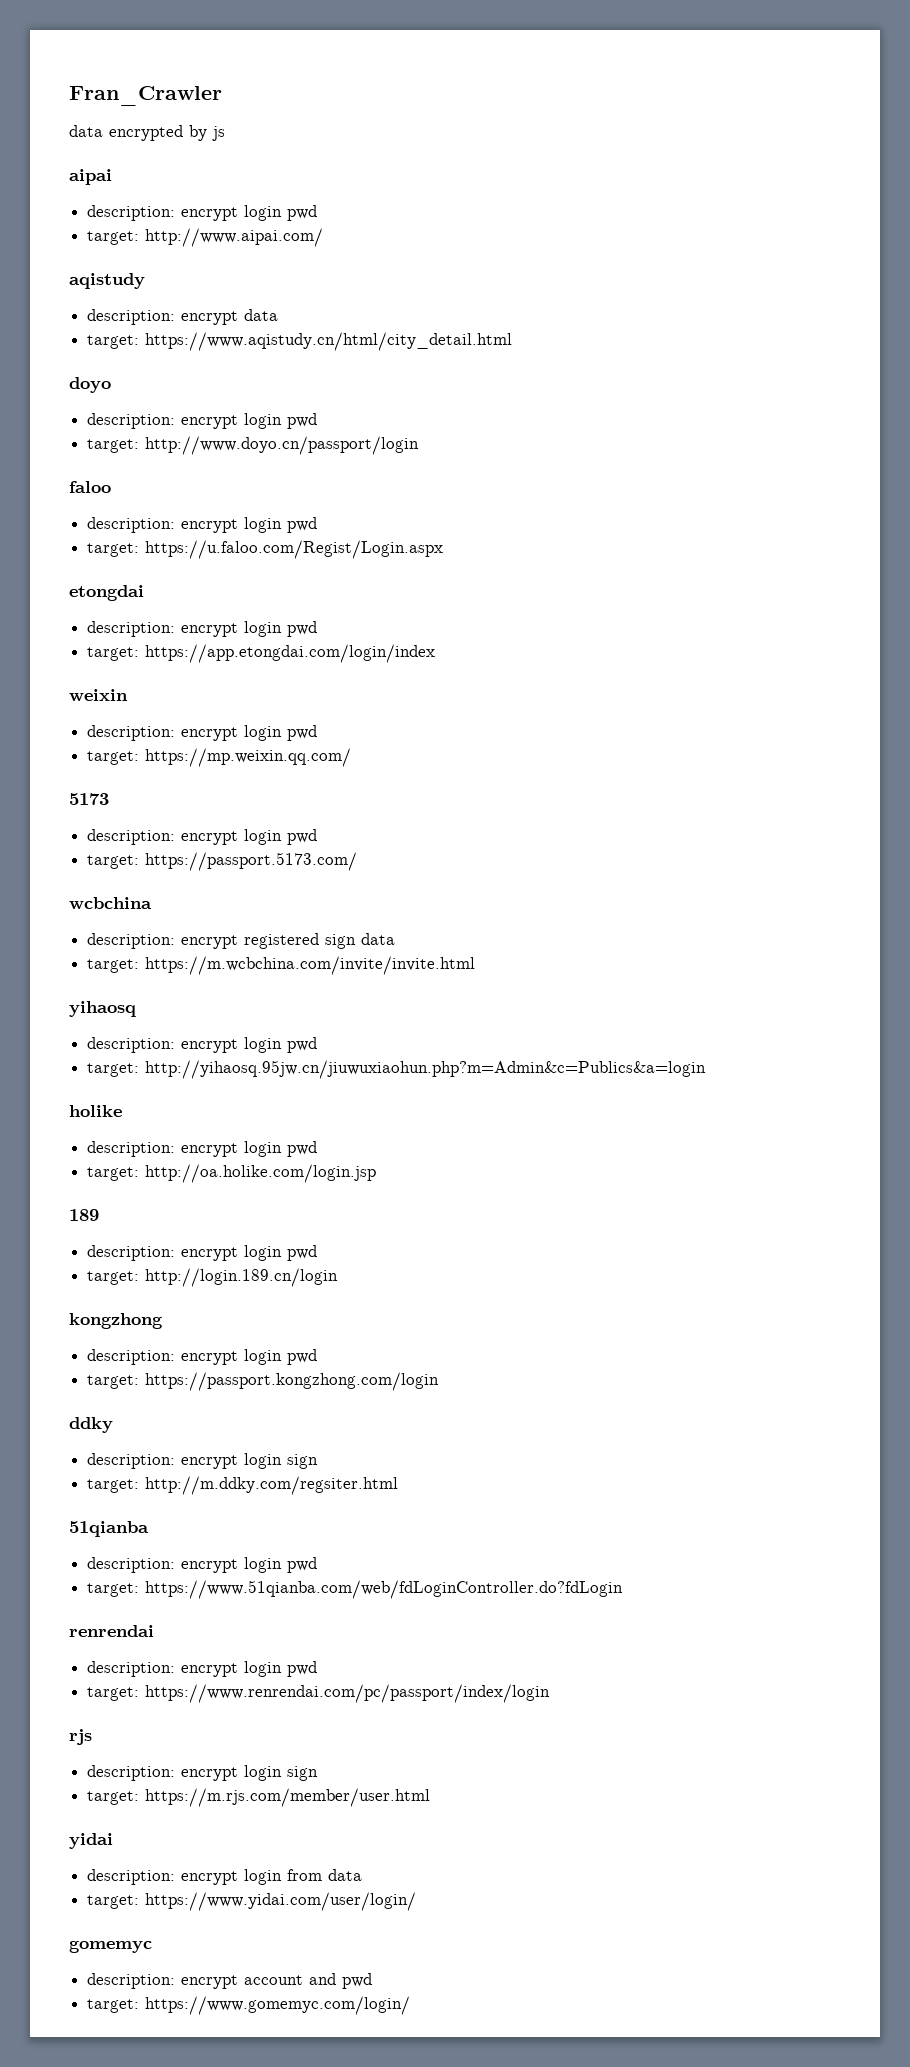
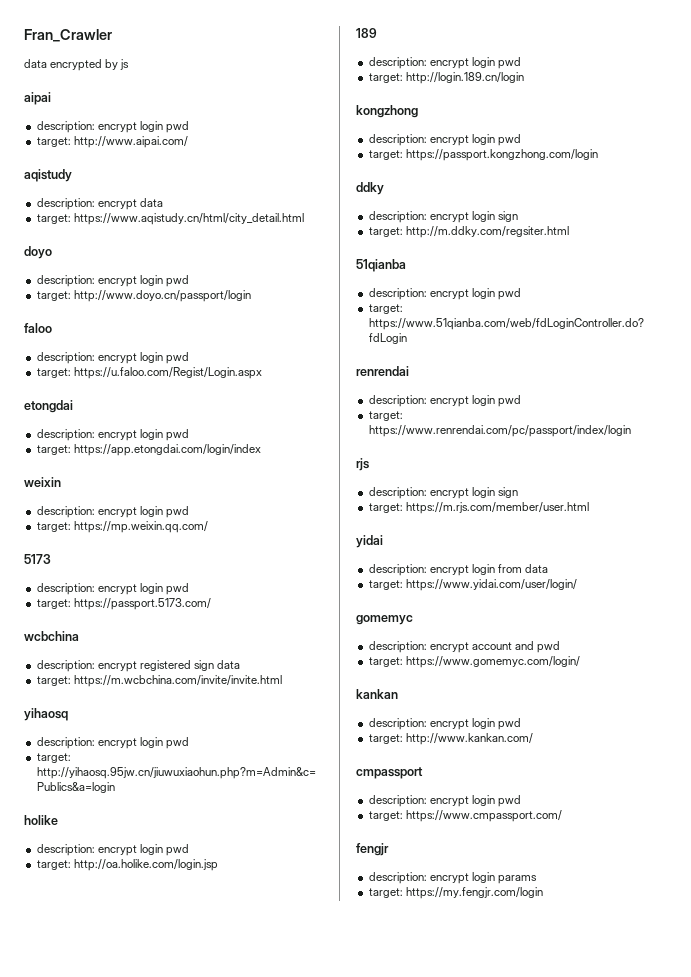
+ kankan
+ description: encrypt login pwd
+ target: http://www.kankan.com/
+ cmpassport
+ description: encrypt login pwd
+ target: https://www.cmpassport.com/
+ fengjr
+ description: encrypt login params
+ target: https://my.fengjr.com/login

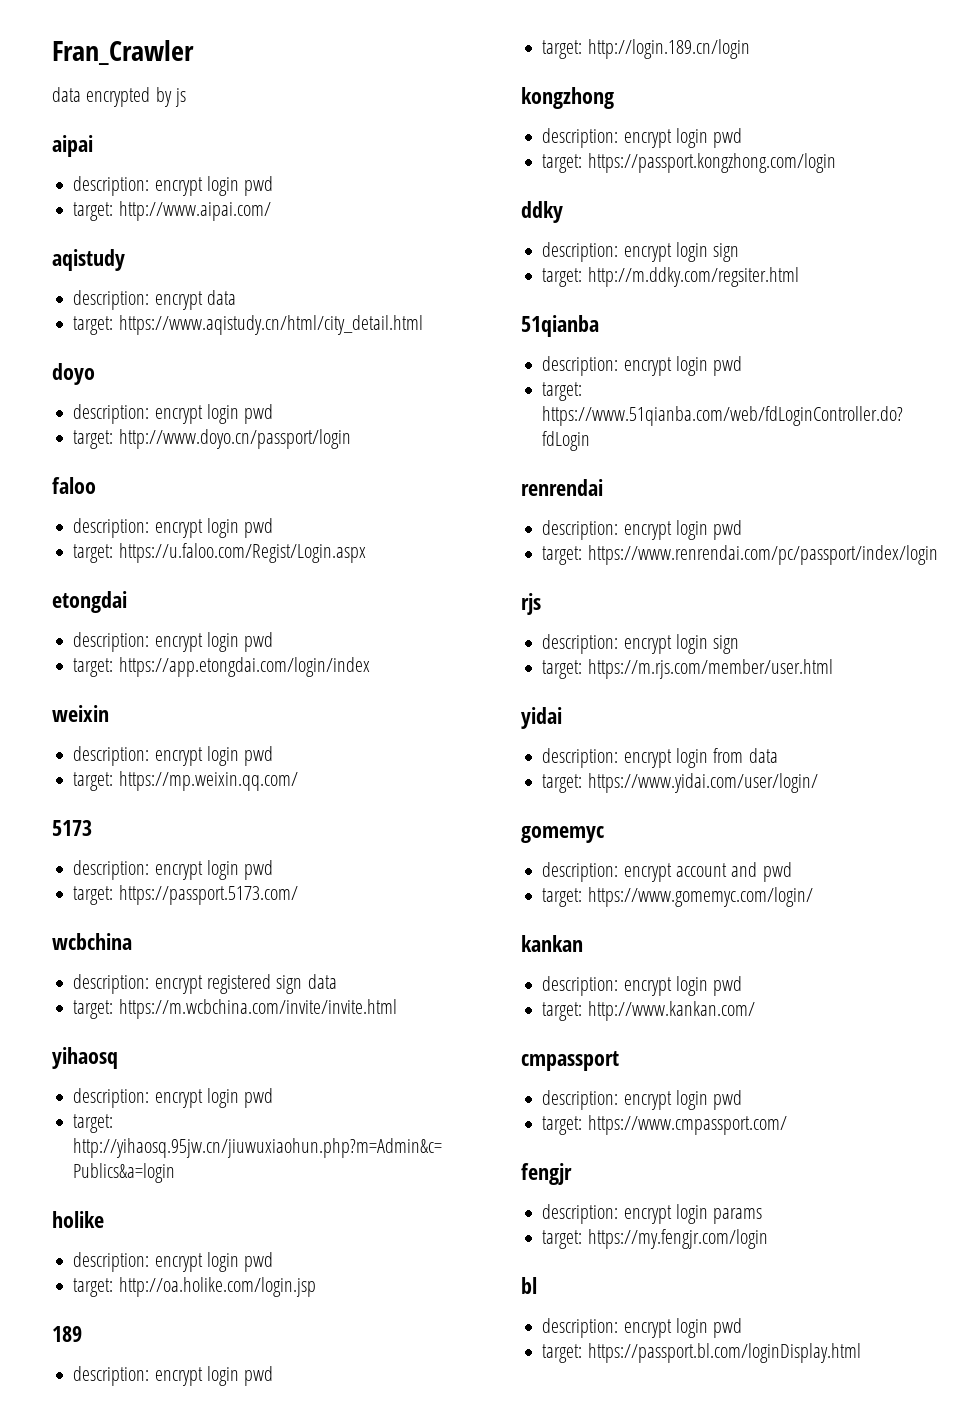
+ bl
+ description: encrypt login pwd
+ target: https://passport.bl.com/loginDisplay.html

